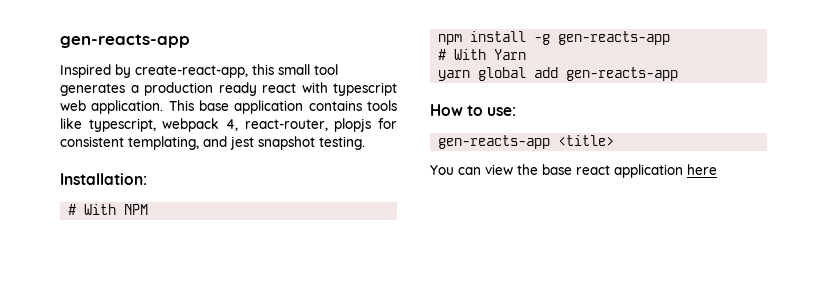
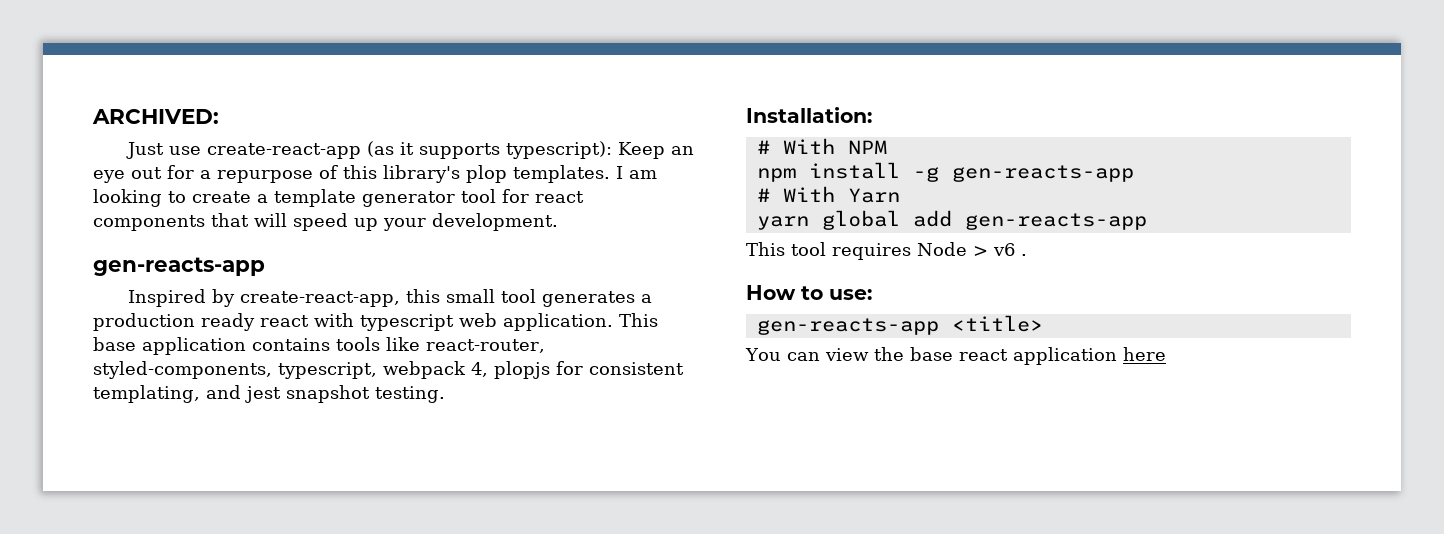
+ ARCHIVED:
+ Just use create-react-app (as it supports typescript): Keep an eye out for a repurpose of this library's plop templates. I am looking to create a template generator tool for react components that will speed up your development.
- This base application contains tools like typescript, webpack 4, react-router, plopjs for consistent templating, and jest snapshot testing.
+ This base application contains tools like react-router, styled-components, typescript, webpack 4, plopjs for consistent templating, and jest snapshot testing.
+ This tool requires Node > v6 .

